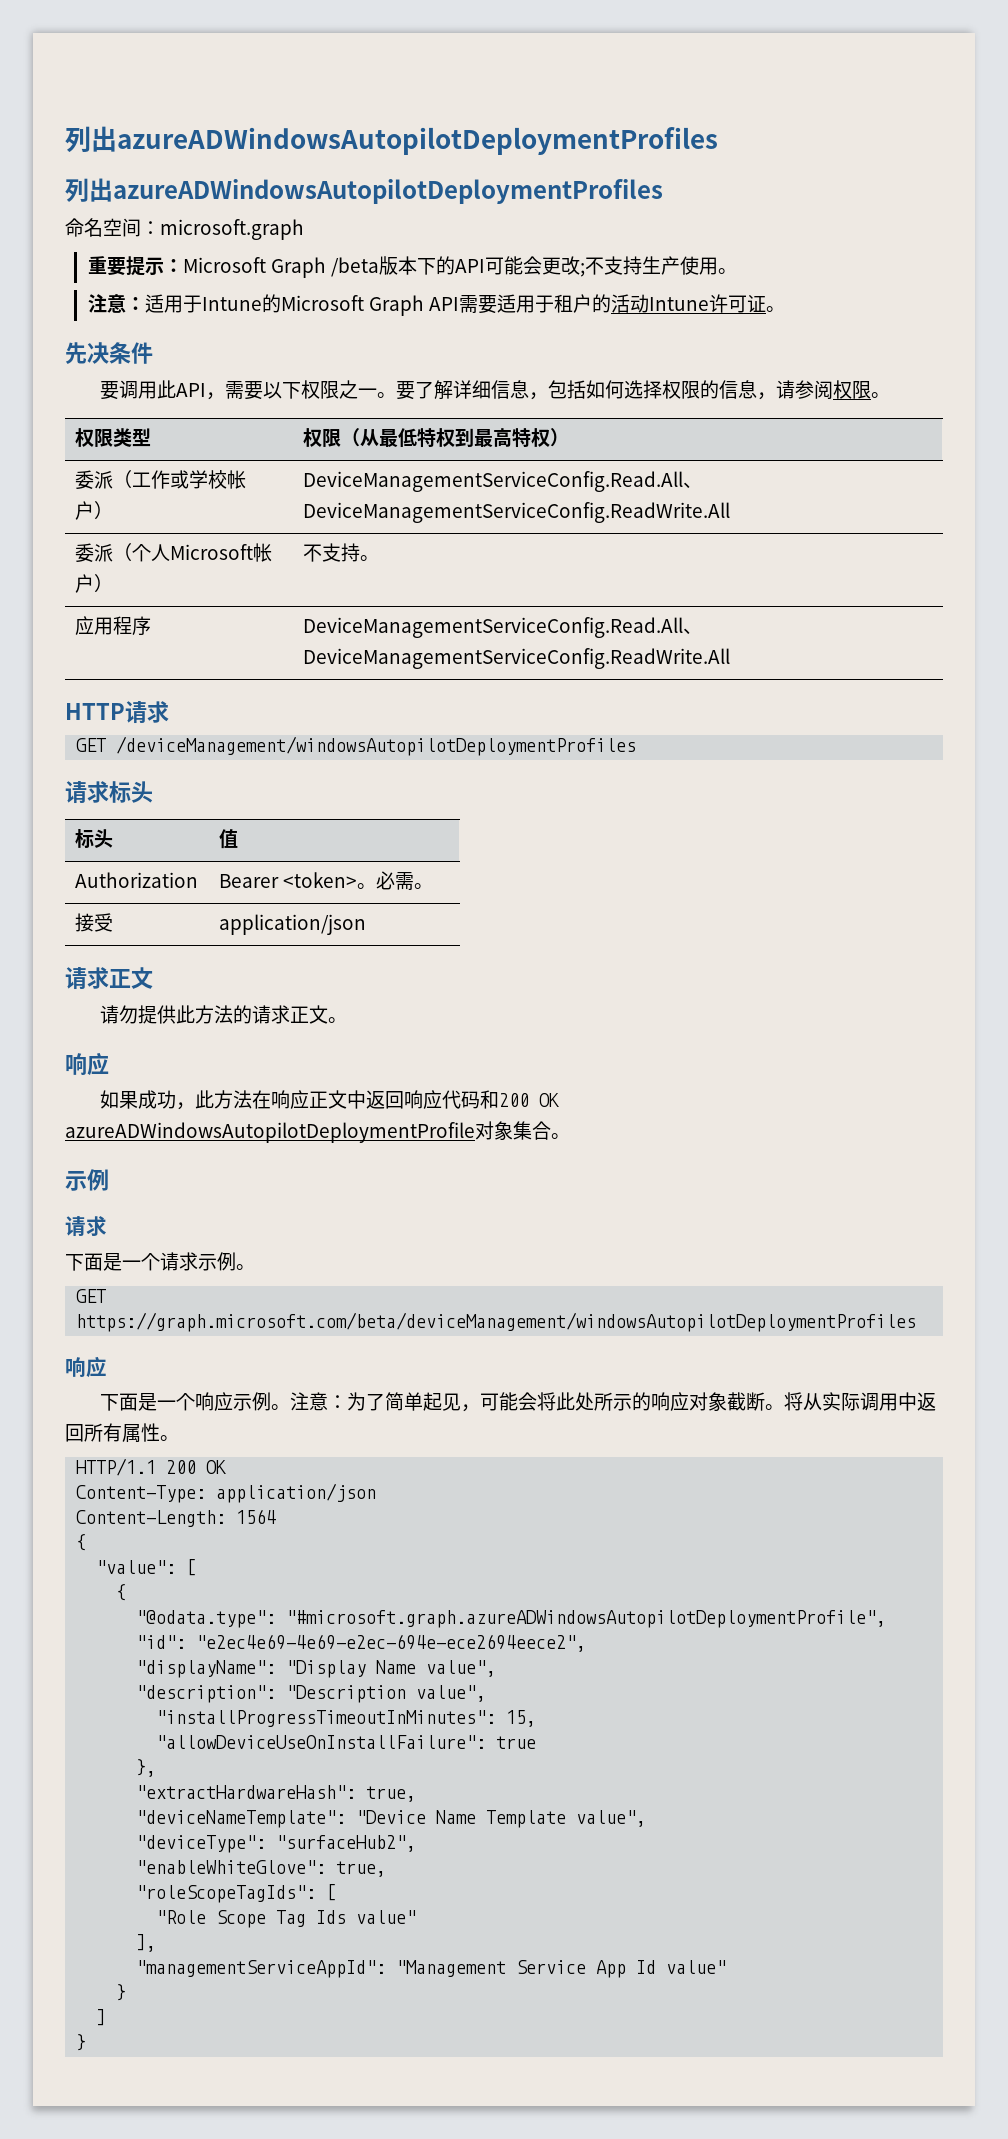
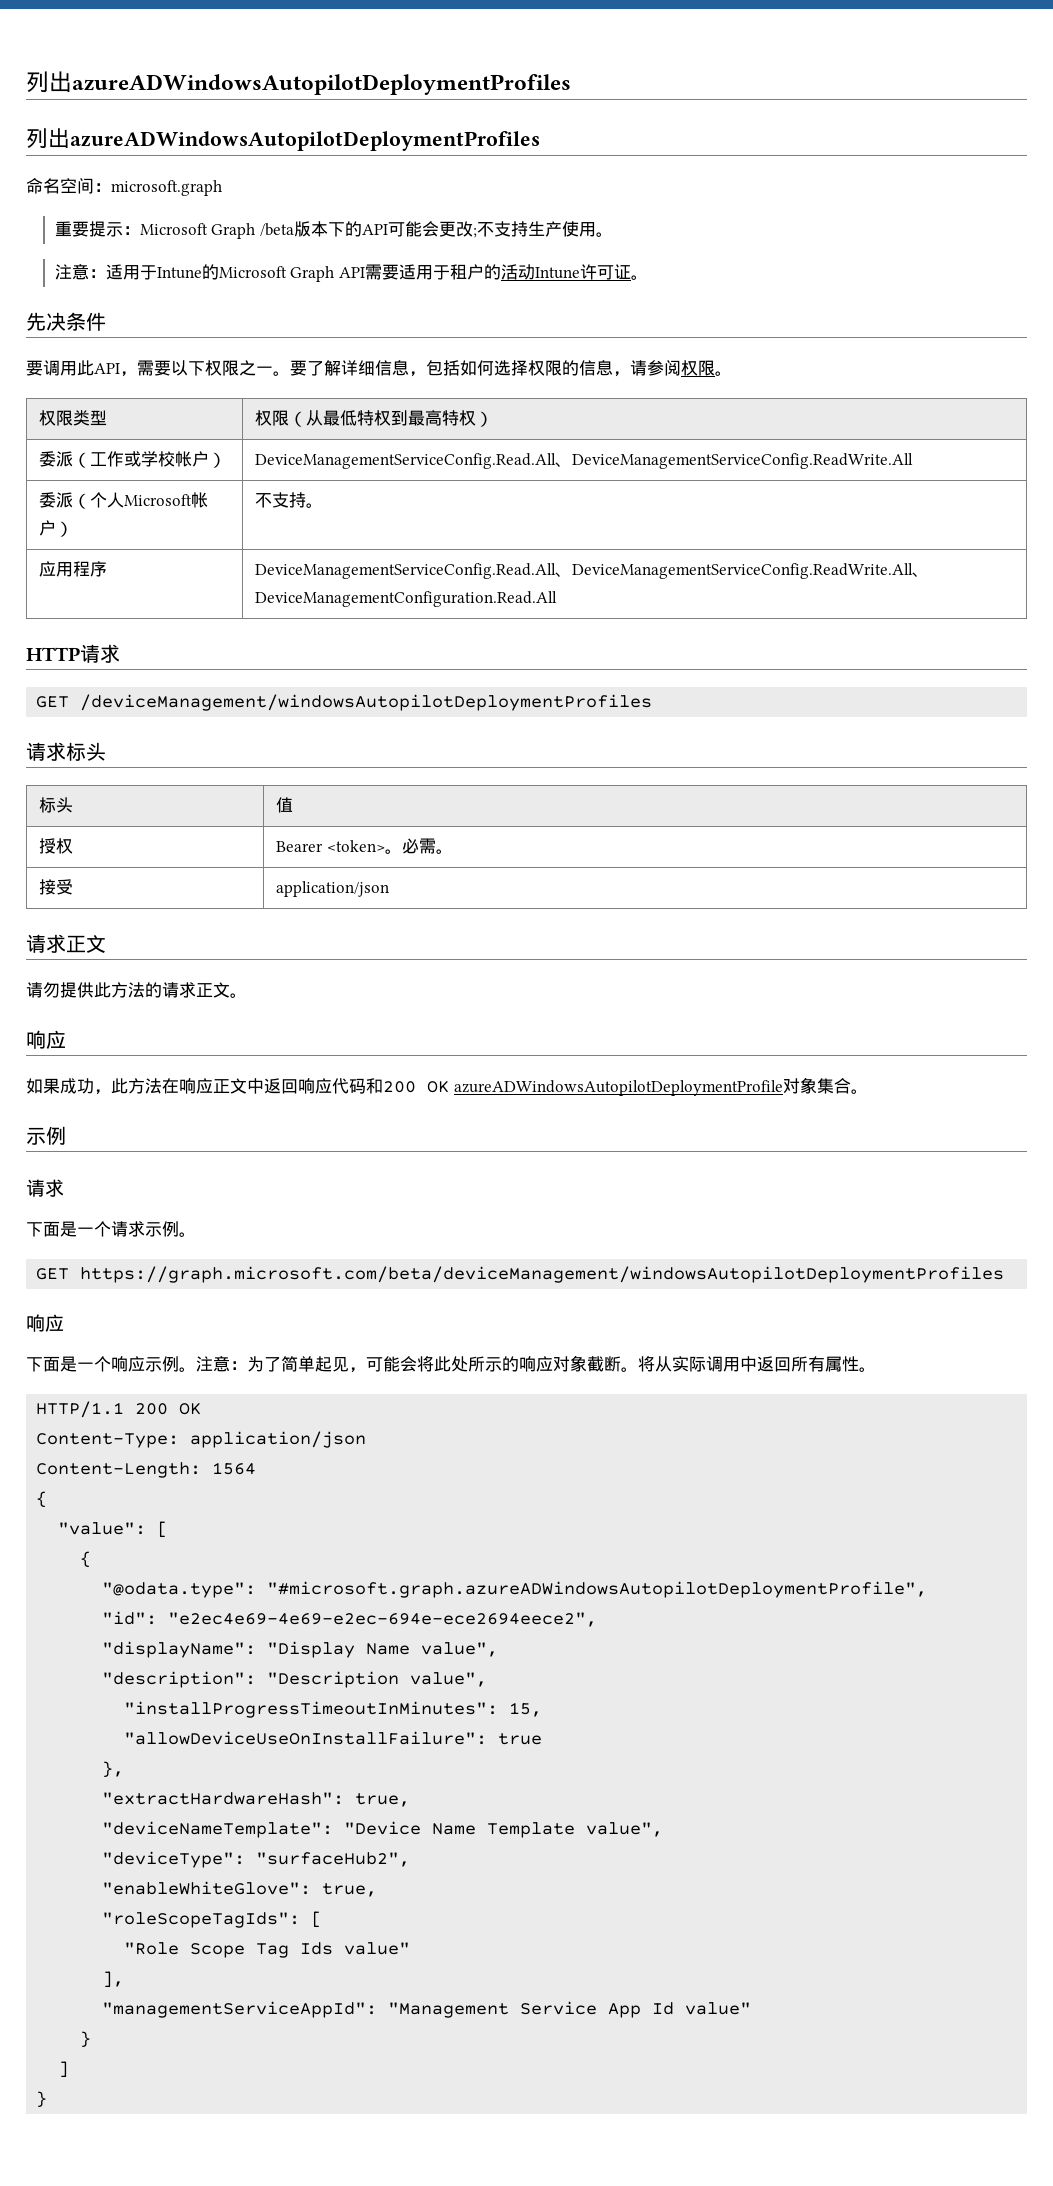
- 应用程序 | DeviceManagementServiceConfig.Read.All、DeviceManagementServiceConfig.ReadWrite.All
+ 应用程序 | DeviceManagementServiceConfig.Read.All、DeviceManagementServiceConfig.ReadWrite.All、DeviceManagementConfiguration.Read.All
- Authorization | Bearer <token>。必需。
+ 授权 | Bearer <token>。必需。

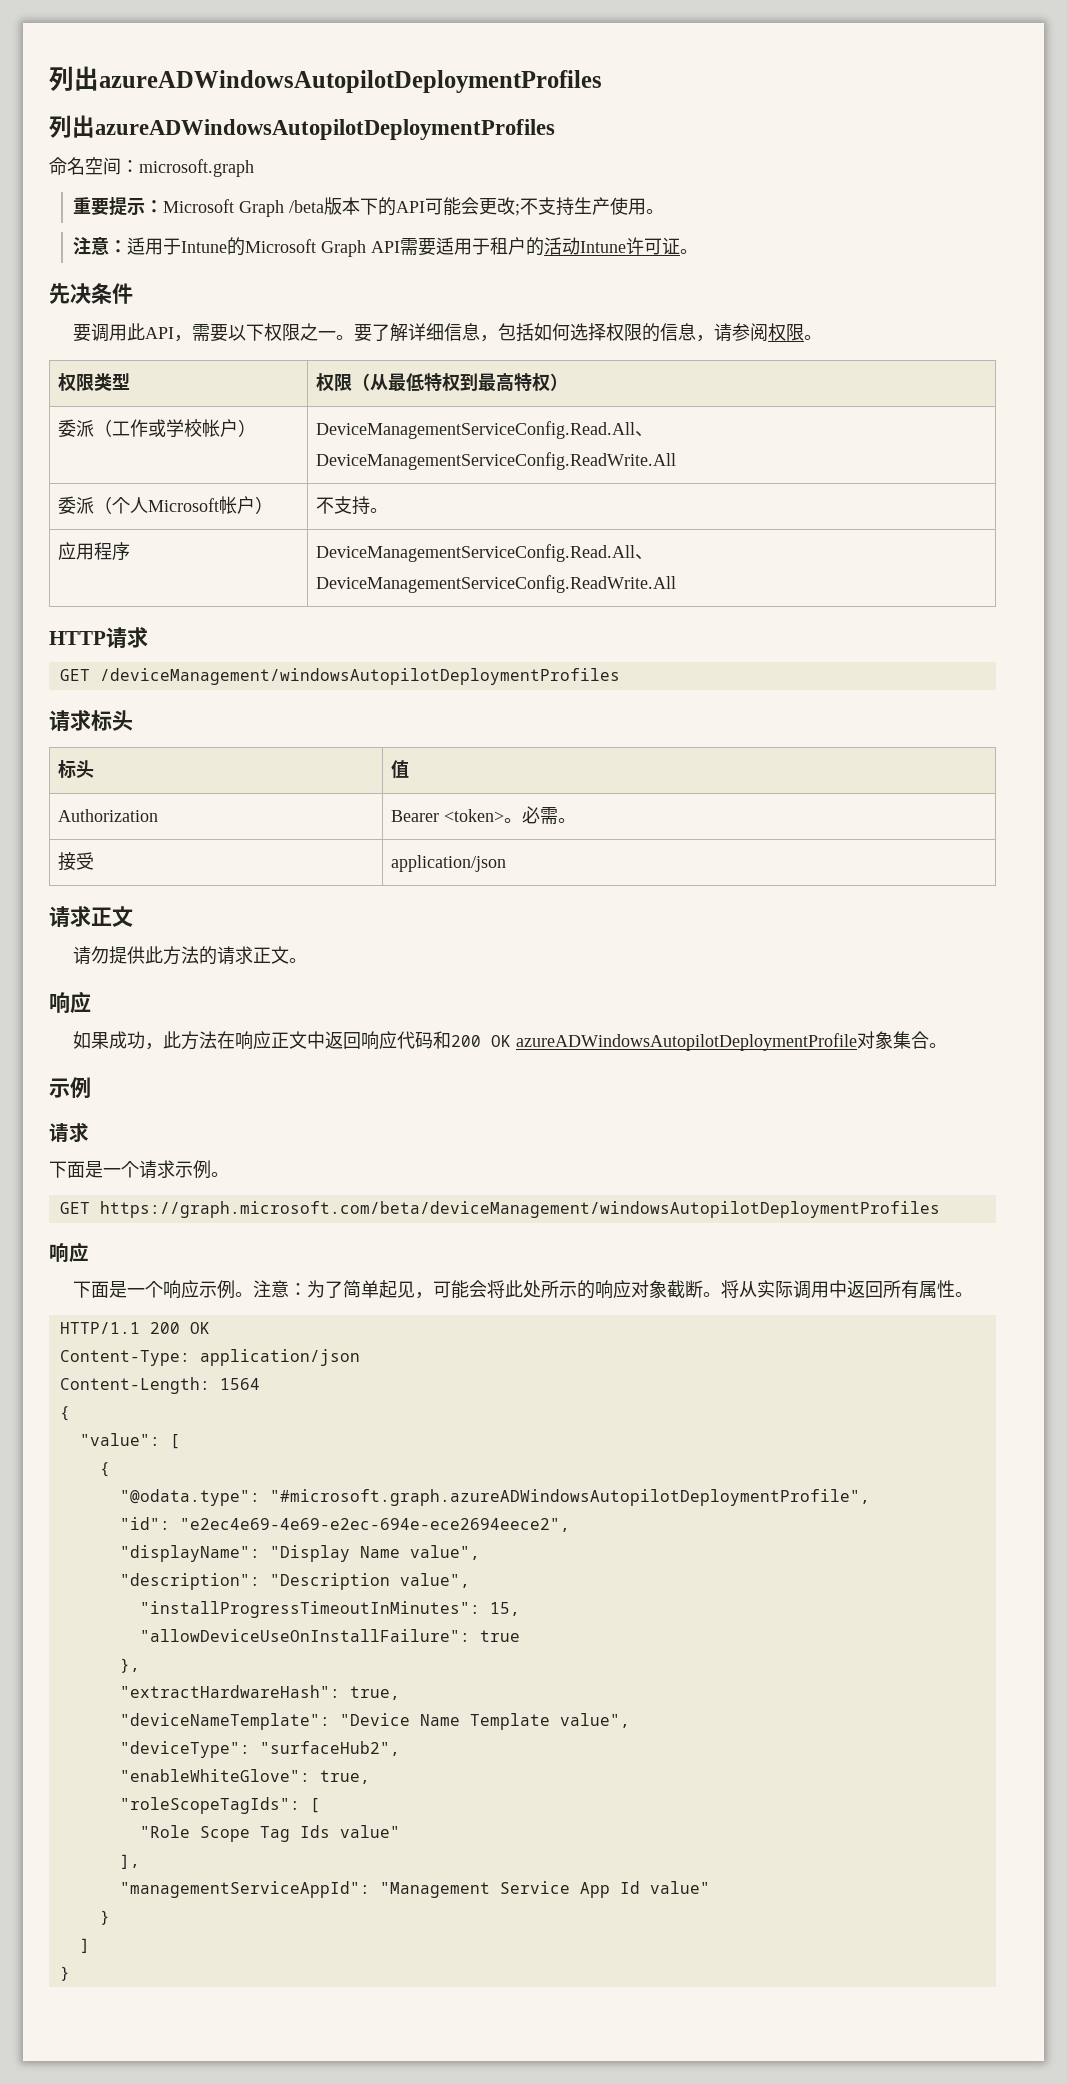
- 应用程序 | DeviceManagementServiceConfig.Read.All、DeviceManagementServiceConfig.ReadWrite.All、DeviceManagementConfiguration.Read.All
+ 应用程序 | DeviceManagementServiceConfig.Read.All、DeviceManagementServiceConfig.ReadWrite.All
- 授权 | Bearer <token>。必需。
+ Authorization | Bearer <token>。必需。

